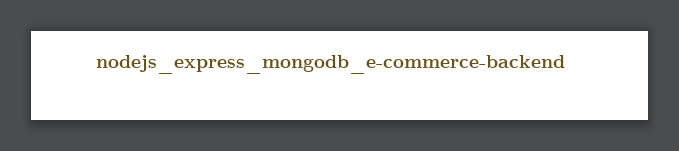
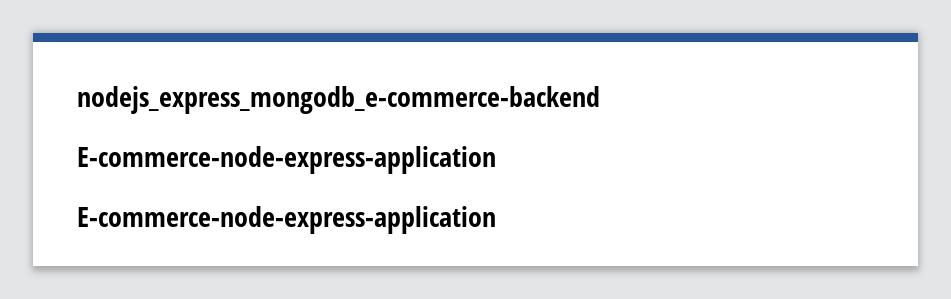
  nodejs_express_mongodb_e-commerce-backend
+ E-commerce-node-express-application
+ E-commerce-node-express-application

